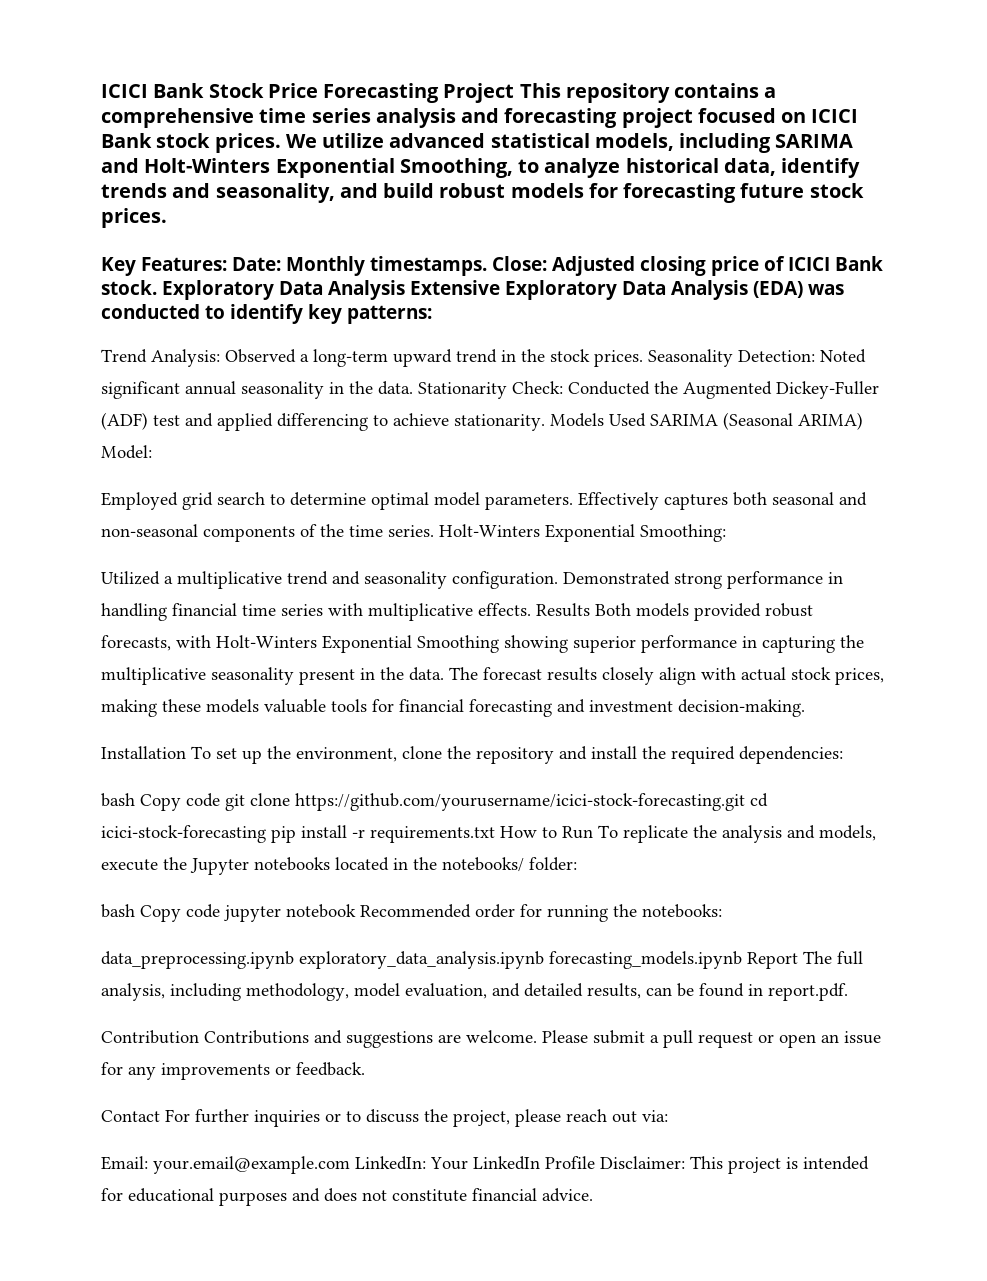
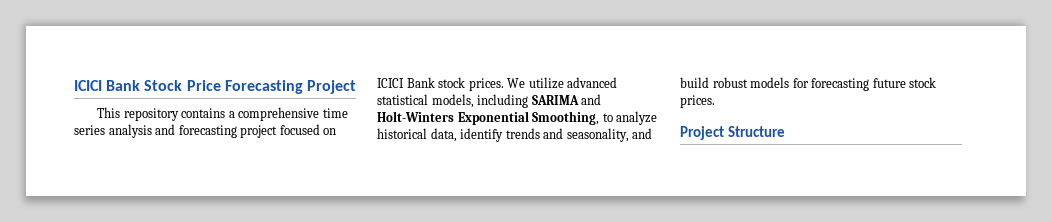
- ICICI Bank Stock Price Forecasting Project This repository contains a comprehensive time series analysis and forecasting project focused on ICICI Bank stock prices.
+ ICICI Bank Stock Price Forecasting Project
+ This repository contains a comprehensive time series analysis and forecasting project focused on ICICI Bank stock prices.
- Key Features: Date: Monthly timestamps. Close: Adjusted closing price of ICICI Bank stock. Exploratory Data Analysis Extensive Exploratory Data Analysis (EDA) was conducted to identify key patterns:
- Trend Analysis: Observed a long-term upward trend in the stock prices. Seasonality Detection: Noted significant annual seasonality in the data. Stationarity Check: Conducted the Augmented Dickey-Fuller (ADF) test and applied differencing to achieve stationarity. Models Used SARIMA (Seasonal ARIMA) Model:
- Employed grid search to determine optimal model parameters. Effectively captures both seasonal and non-seasonal components of the time series. Holt-Winters Exponential Smoothing:
- Utilized a multiplicative trend and seasonality configuration. Demonstrated strong performance in handling financial time series with multiplicative effects. Results Both models provided robust forecasts, with Holt-Winters Exponential Smoothing showing superior performance in capturing the multiplicative seasonality present in the data. The forecast results closely align with actual stock prices, making these models valuable tools for financial forecasting and investment decision-making.
- Installation To set up the environment, clone the repository and install the required dependencies:
- bash Copy code git clone https://github.com/yourusername/icici-stock-forecasting.git cd icici-stock-forecasting pip install -r requirements.txt How to Run To replicate the analysis and models, execute the Jupyter notebooks located in the notebooks/ folder:
- bash Copy code jupyter notebook Recommended order for running the notebooks:
- data_preprocessing.ipynb exploratory_data_analysis.ipynb forecasting_models.ipynb Report The full analysis, including methodology, model evaluation, and detailed results, can be found in report.pdf.
- Contribution Contributions and suggestions are welcome. Please submit a pull request or open an issue for any improvements or feedback.
- Contact For further inquiries or to discuss the project, please reach out via:
- Email: your.email@example.com LinkedIn: Your LinkedIn Profile Disclaimer: This project is intended for educational purposes and does not constitute financial advice.
+ Project Structure

